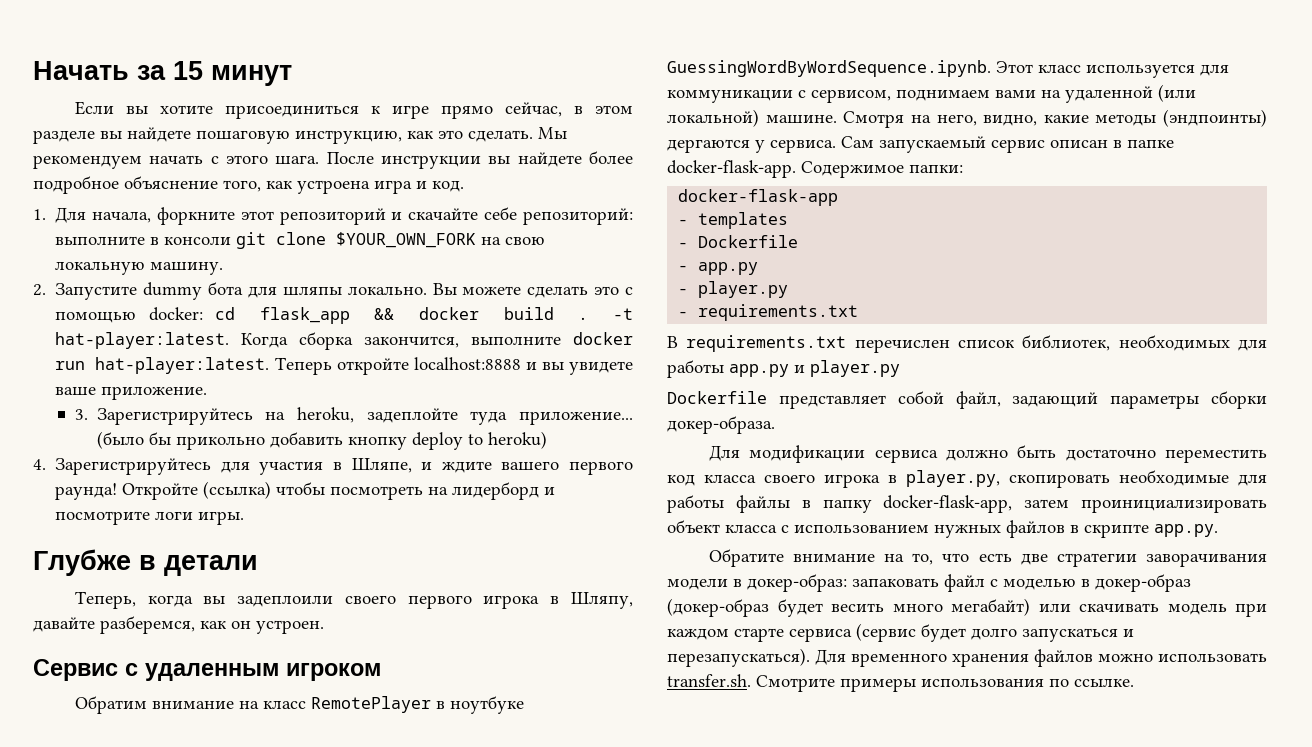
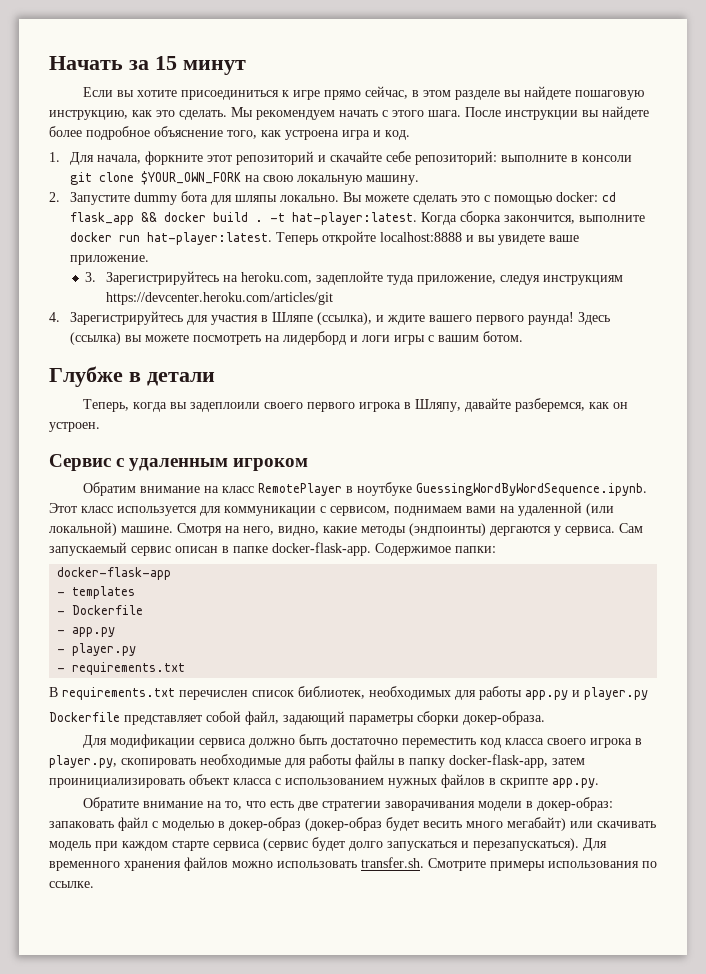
- 3. Зарегистрируйтесь на heroku, задеплойте туда приложение... (было бы прикольно добавить кнопку deploy to heroku)
+ 3. Зарегистрируйтесь на heroku.com, задеплойте туда приложение, следуя инструкциям https://devcenter.heroku.com/articles/git
- 4. Зарегистрируйтесь для участия в Шляпе, и ждите вашего первого раунда!
+ 4. Зарегистрируйтесь для участия в Шляпе (ссылка), и ждите вашего первого раунда!
- Откройте (ссылка) чтобы посмотреть на лидерборд и посмотрите логи игры.
+ Здесь (ссылка) вы можете посмотреть на лидерборд и логи игры с вашим ботом.

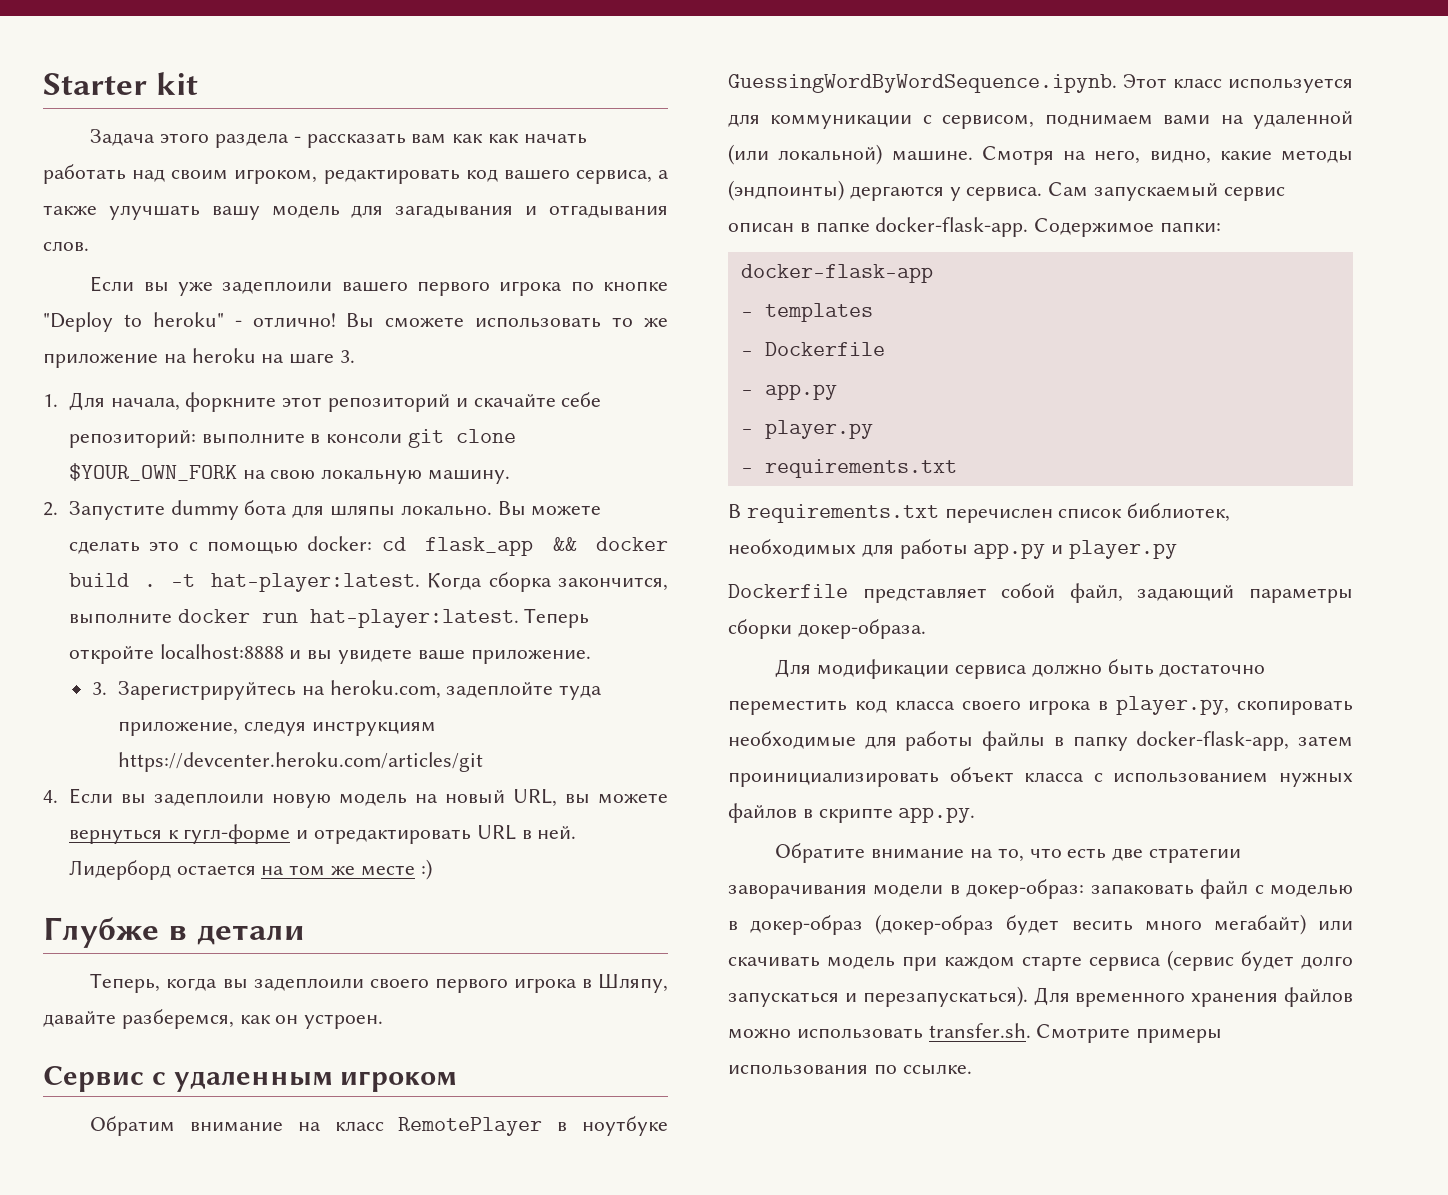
- Начать за 15 минут
- Если вы хотите присоединиться к игре прямо сейчас, в этом разделе вы найдете пошаговую инструкцию, как это сделать. Мы рекомендуем начать с этого шага. После инструкции вы найдете более подробное объяснение того, как устроена игра и код.
+ Starter kit
+ Задача этого раздела - рассказать вам как как начать работать над своим игроком, редактировать код вашего сервиса, а также улучшать вашу модель для загадывания и отгадывания слов.
+ Если вы уже задеплоили вашего первого игрока по кнопке "Deploy to heroku" - отлично! Вы сможете использовать то же приложение на heroku на шаге 3.
- 4. Зарегистрируйтесь для участия в Шляпе (ссылка), и ждите вашего первого раунда! Здесь (ссылка) вы можете посмотреть на лидерборд и логи игры с вашим ботом.
+ 4. Если вы задеплоили новую модель на новый URL, вы можете вернуться к гугл-форме и отредактировать URL в ней. Лидерборд остается на том же месте :)

